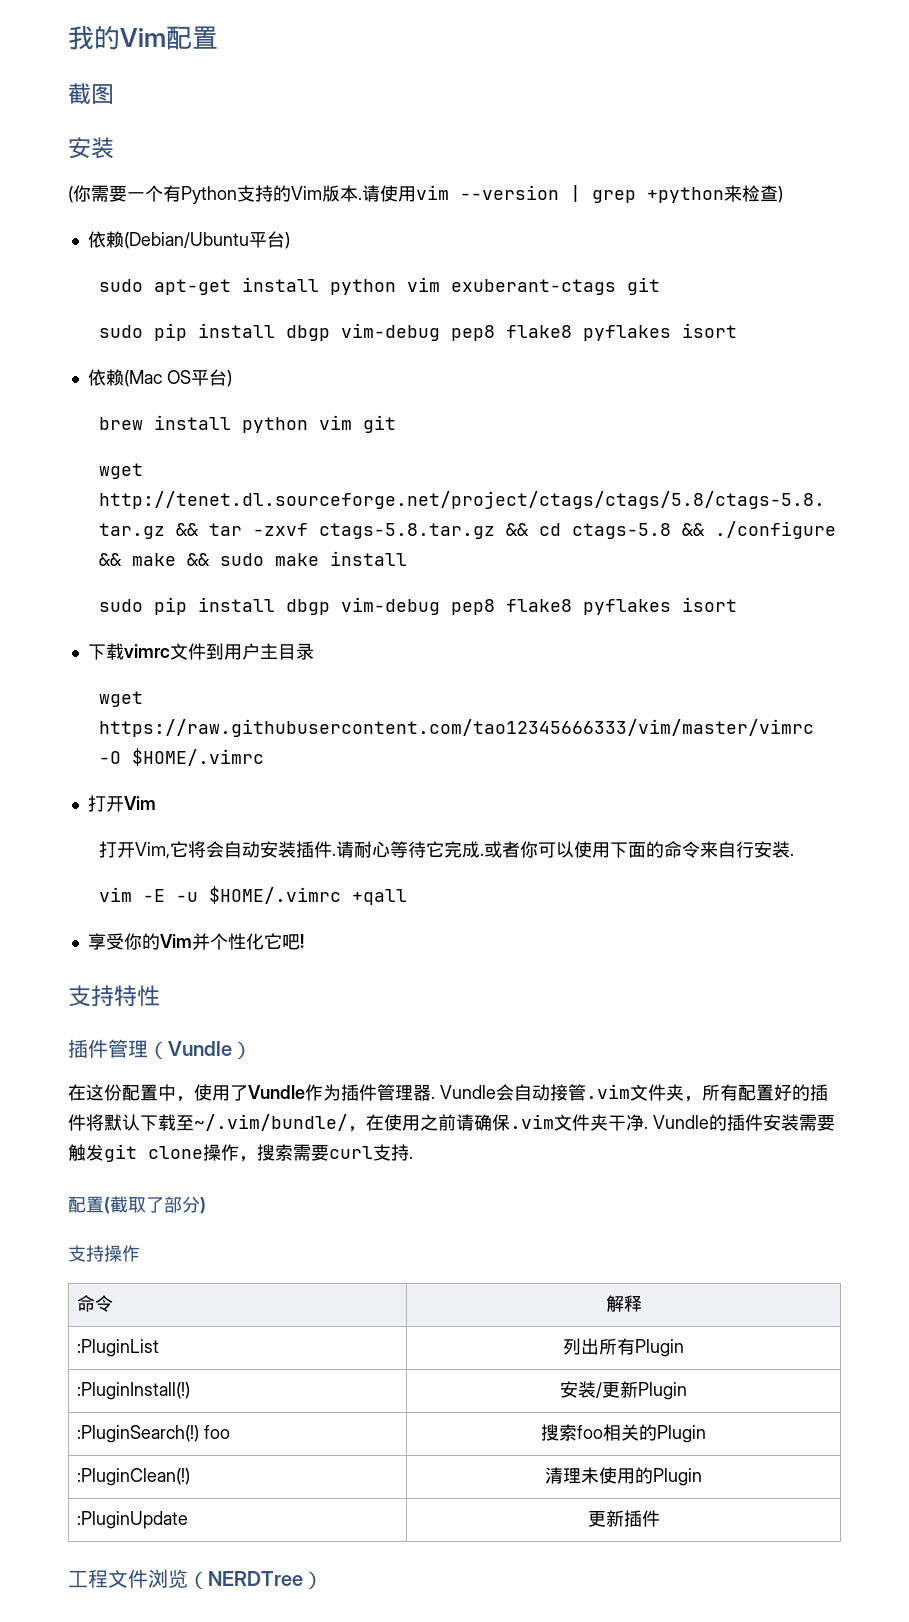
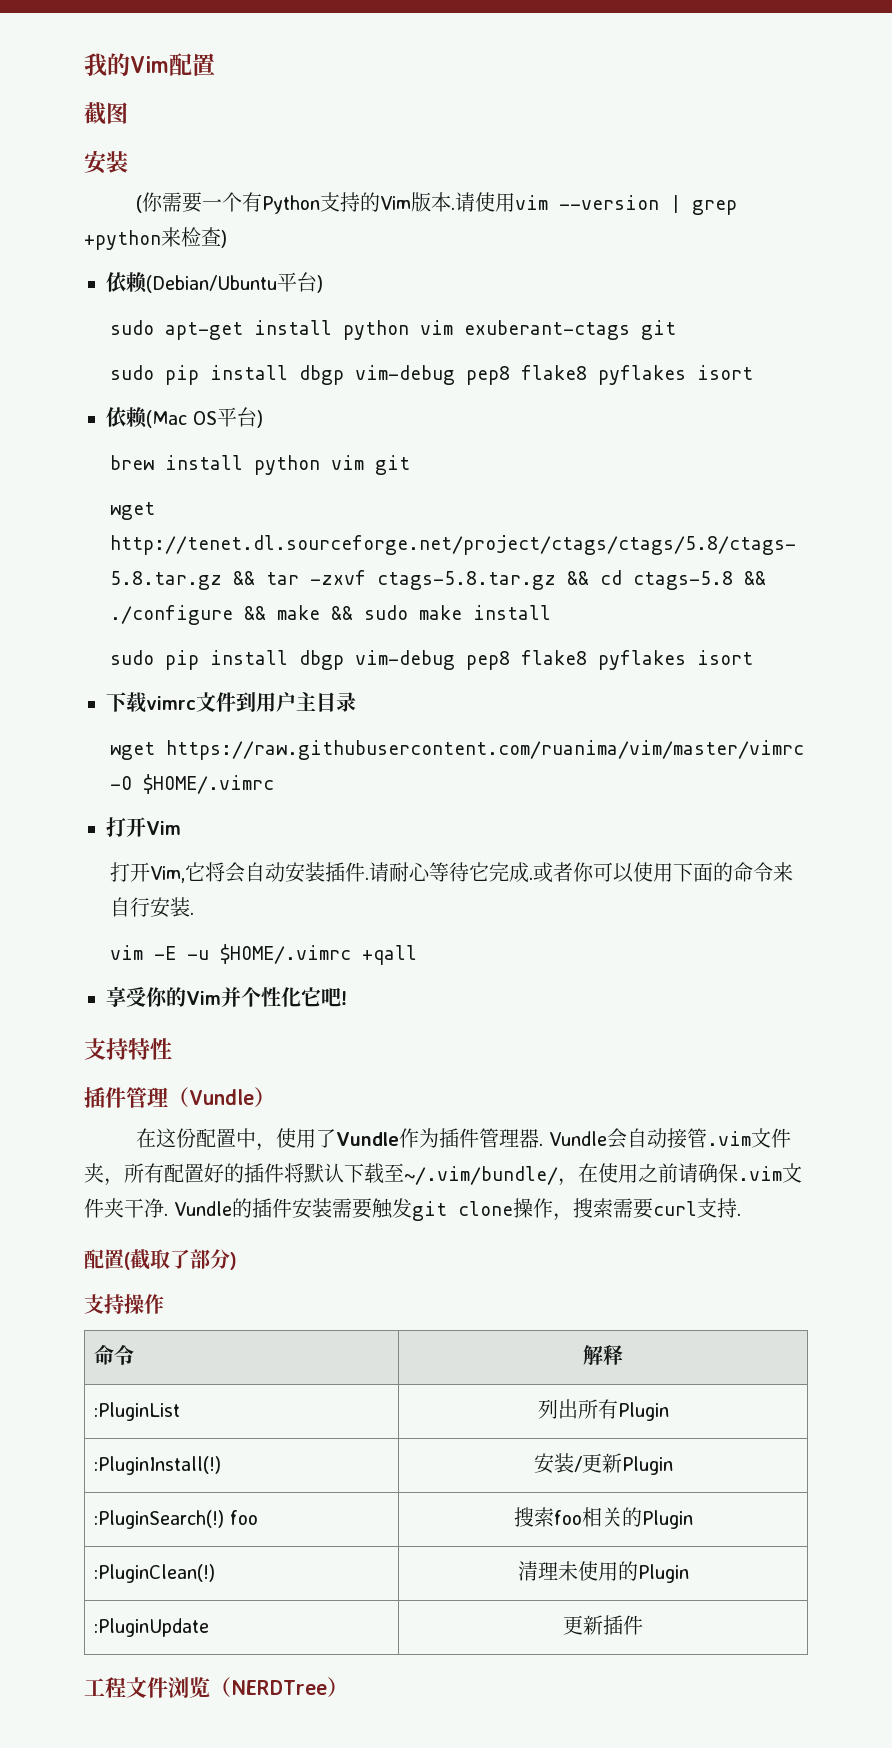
- wget https://raw.githubusercontent.com/tao12345666333/vim/master/vimrc -O $HOME/.vimrc
+ wget https://raw.githubusercontent.com/ruanima/vim/master/vimrc -O $HOME/.vimrc

